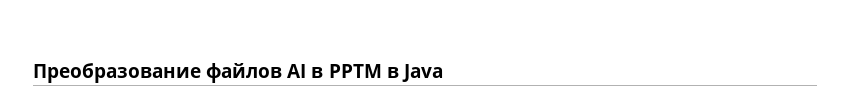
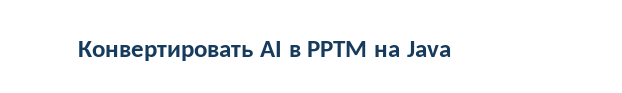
- Преобразование файлов AI в PPTM в Java
+ Конвертировать AI в PPTM на Java

